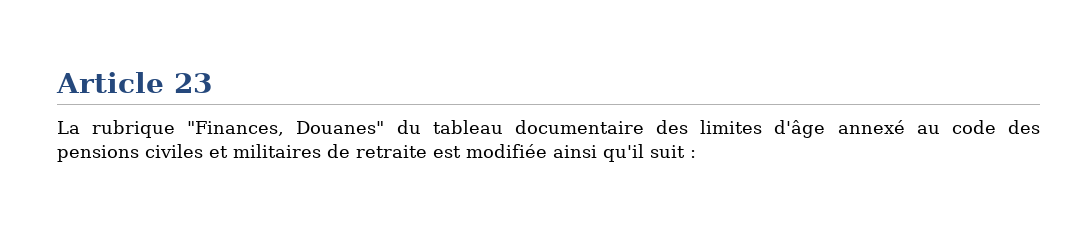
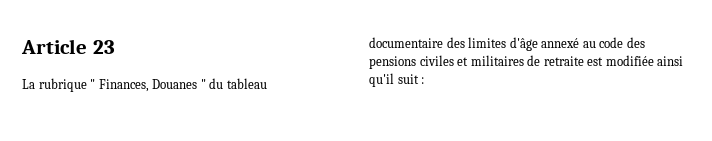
- La rubrique "Finances, Douanes" du tableau documentaire des limites d'âge annexé au code des pensions civiles et militaires de retraite est modifiée ainsi qu'il suit :
+ La rubrique " Finances, Douanes " du tableau documentaire des limites d'âge annexé au code des pensions civiles et militaires de retraite est modifiée ainsi qu'il suit :

